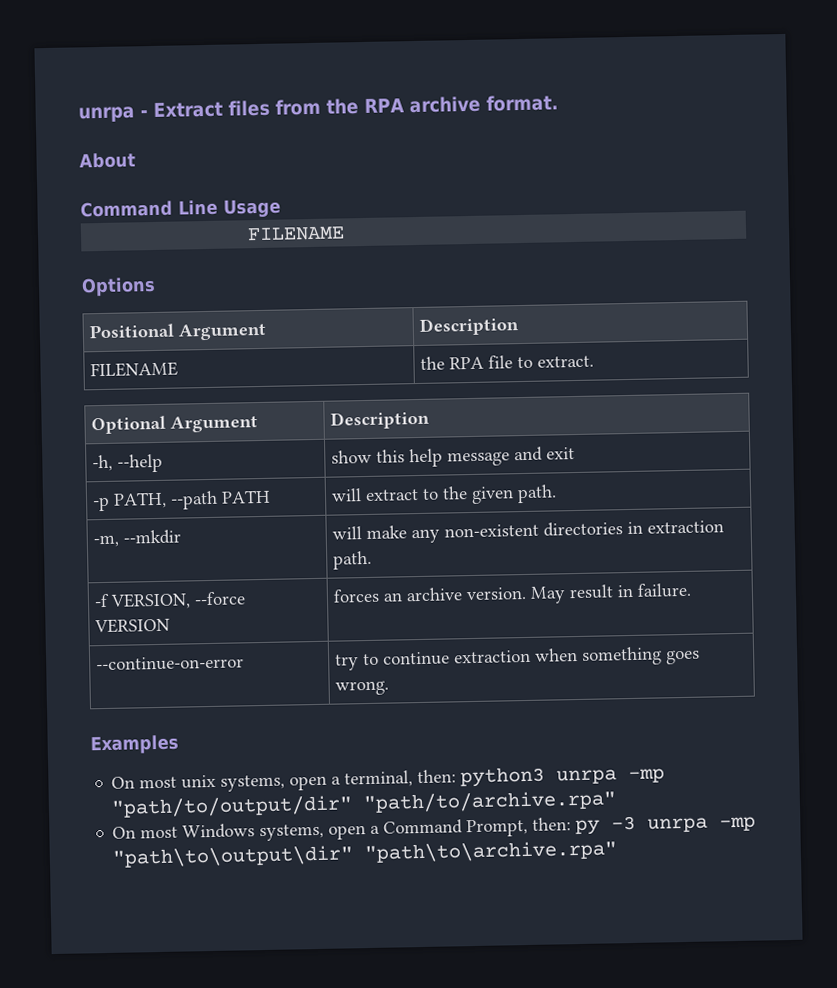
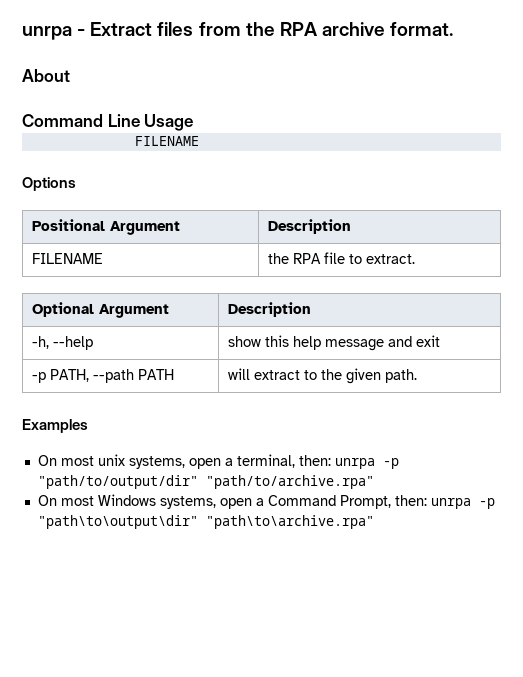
- -m, --mkdir | will make any non-existent directories in extraction path.
- -f VERSION, --force VERSION | forces an archive version. May result in failure.
- --continue-on-error | try to continue extraction when something goes wrong.
- On most unix systems, open a terminal, then: python3 unrpa -mp "path/to/output/dir" "path/to/archive.rpa"
+ On most unix systems, open a terminal, then: unrpa -p "path/to/output/dir" "path/to/archive.rpa"
- On most Windows systems, open a Command Prompt, then: py -3 unrpa -mp "path\to\output\dir" "path\to\archive.rpa"
+ On most Windows systems, open a Command Prompt, then: unrpa -p "path\to\output\dir" "path\to\archive.rpa"

